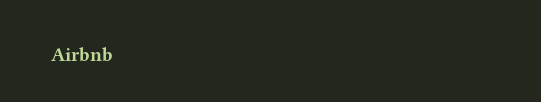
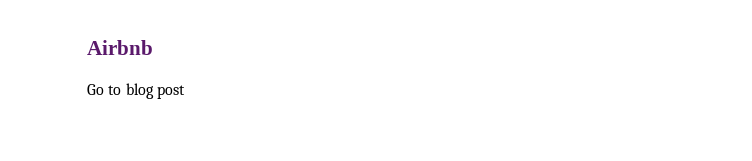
+ Go to blog post

